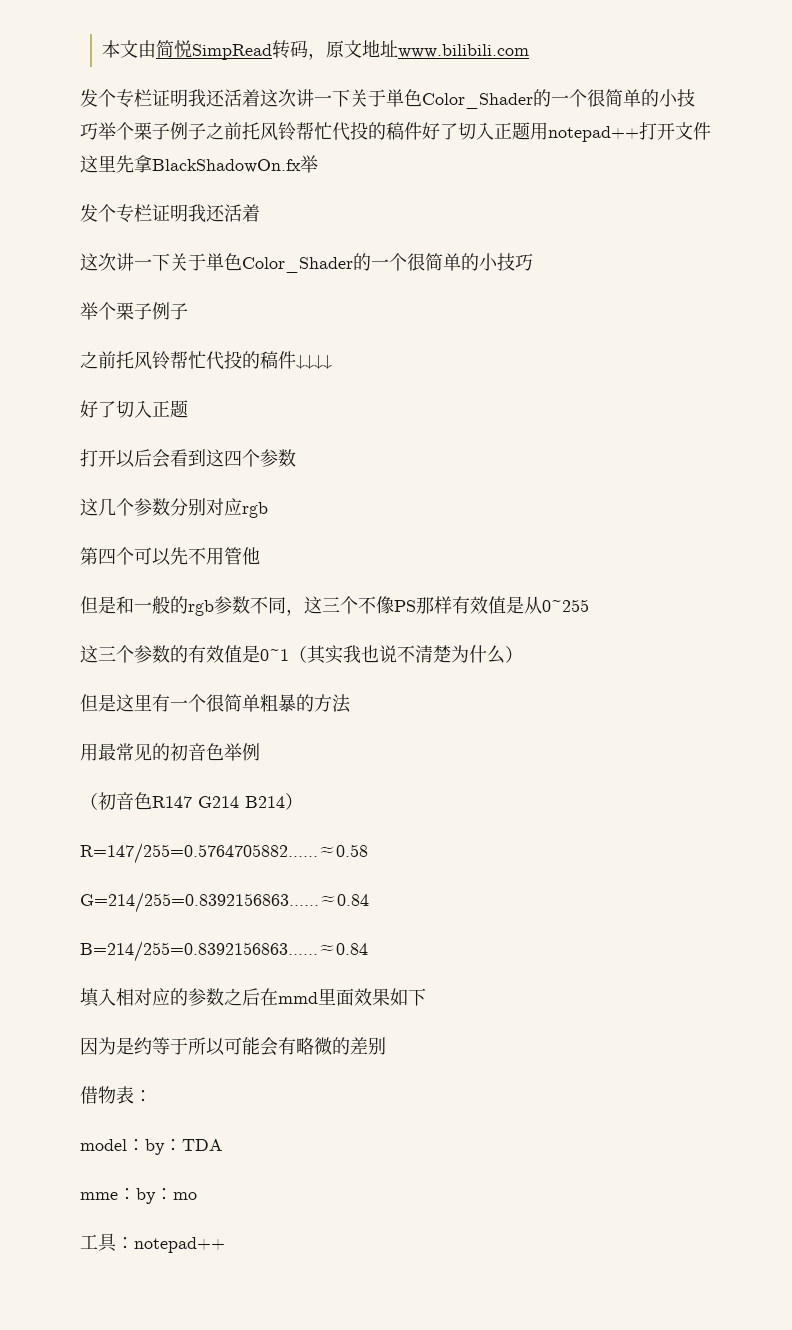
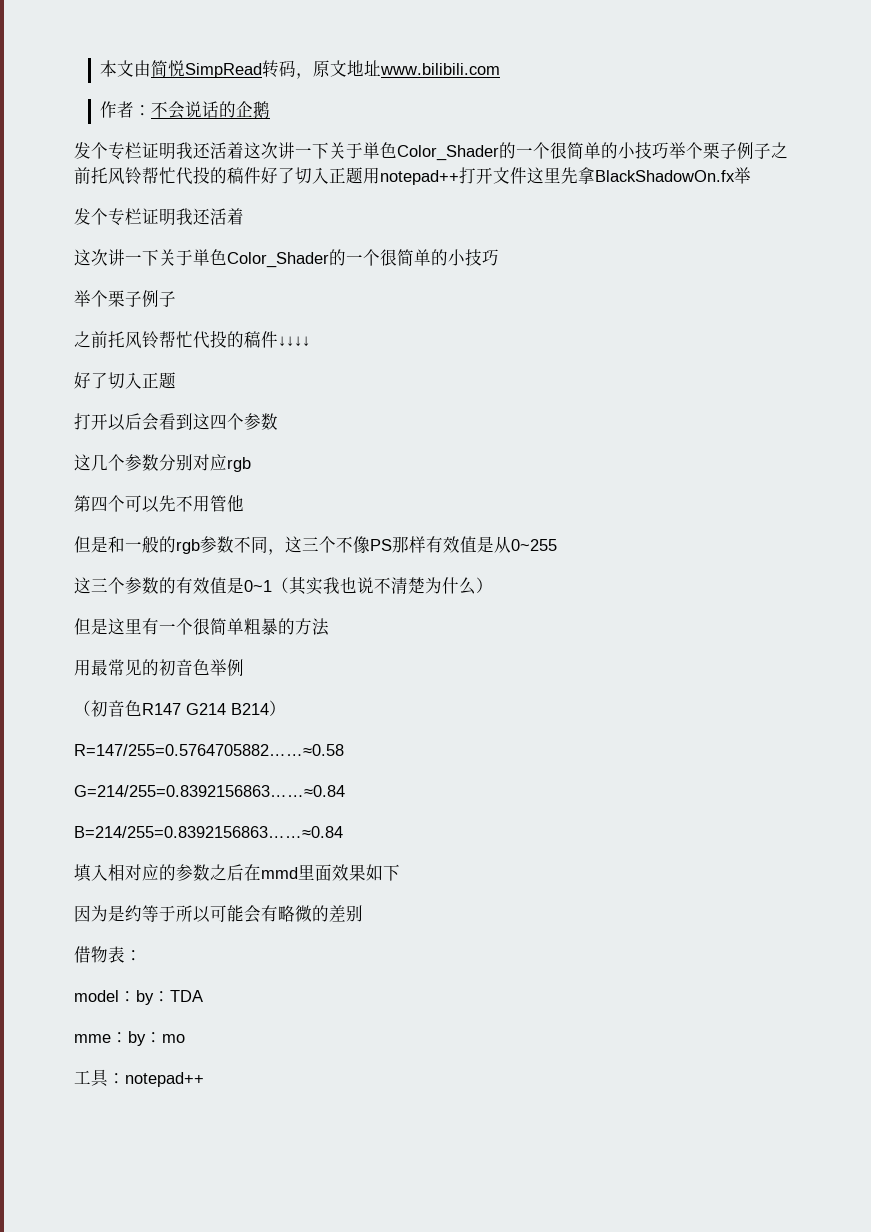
+ 作者：不会说话的企鹅

